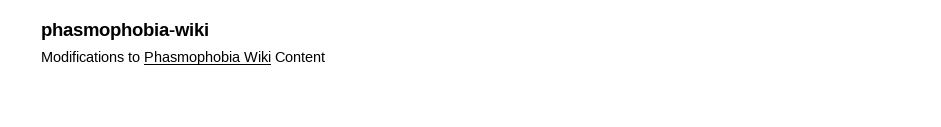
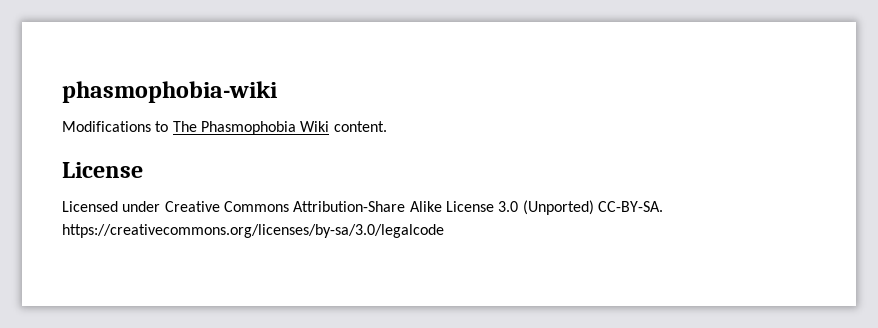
- Modifications to Phasmophobia Wiki Content
+ Modifications to The Phasmophobia Wiki content.
+ License
+ Licensed under Creative Commons Attribution-Share Alike License 3.0 (Unported) CC-BY-SA. https://creativecommons.org/licenses/by-sa/3.0/legalcode

